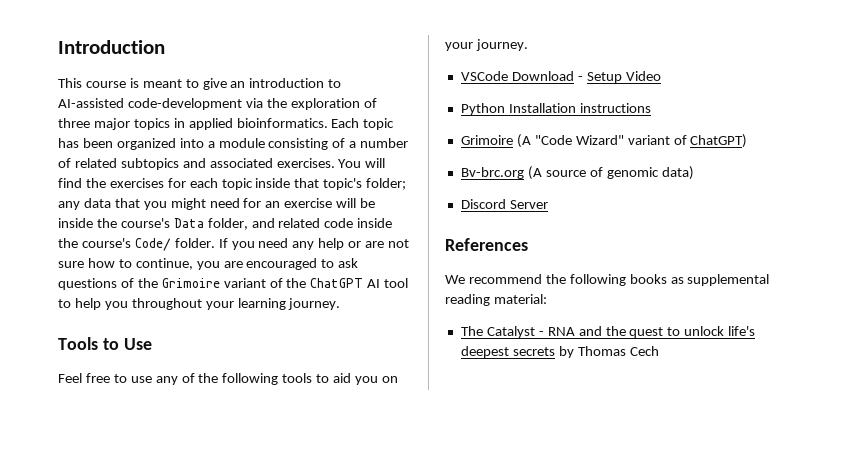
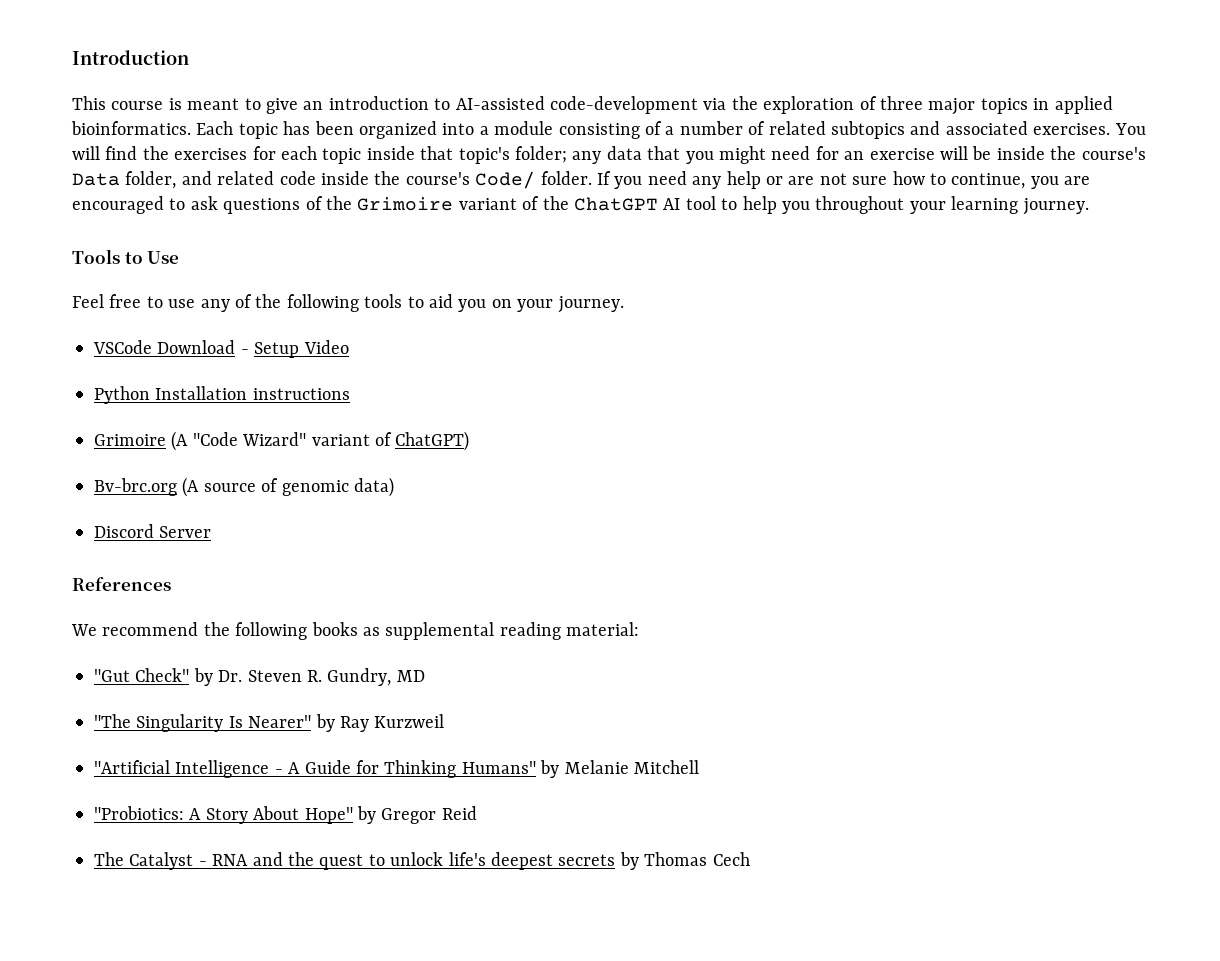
+ "Gut Check" by Dr. Steven R. Gundry, MD
+ "The Singularity Is Nearer" by Ray Kurzweil
+ "Artificial Intelligence - A Guide for Thinking Humans" by Melanie Mitchell
+ "Probiotics: A Story About Hope" by Gregor Reid

